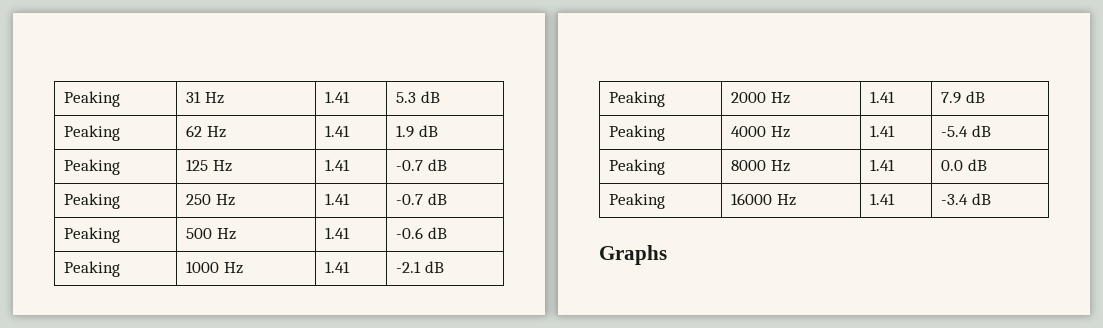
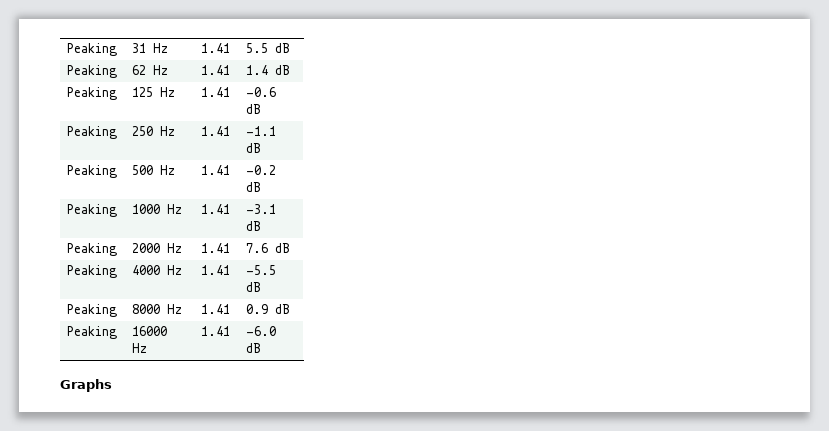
- Peaking | 31 Hz | 1.41 | 5.3 dB
+ Peaking | 31 Hz | 1.41 | 5.5 dB
- Peaking | 62 Hz | 1.41 | 1.9 dB
+ Peaking | 62 Hz | 1.41 | 1.4 dB
- Peaking | 125 Hz | 1.41 | -0.7 dB
+ Peaking | 125 Hz | 1.41 | -0.6 dB
- Peaking | 250 Hz | 1.41 | -0.7 dB
+ Peaking | 250 Hz | 1.41 | -1.1 dB
- Peaking | 500 Hz | 1.41 | -0.6 dB
+ Peaking | 500 Hz | 1.41 | -0.2 dB
- Peaking | 1000 Hz | 1.41 | -2.1 dB
+ Peaking | 1000 Hz | 1.41 | -3.1 dB
- Peaking | 2000 Hz | 1.41 | 7.9 dB
+ Peaking | 2000 Hz | 1.41 | 7.6 dB
- Peaking | 4000 Hz | 1.41 | -5.4 dB
+ Peaking | 4000 Hz | 1.41 | -5.5 dB
- Peaking | 8000 Hz | 1.41 | 0.0 dB
+ Peaking | 8000 Hz | 1.41 | 0.9 dB
- Peaking | 16000 Hz | 1.41 | -3.4 dB
+ Peaking | 16000 Hz | 1.41 | -6.0 dB

